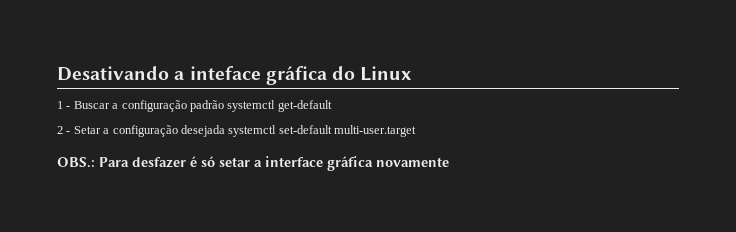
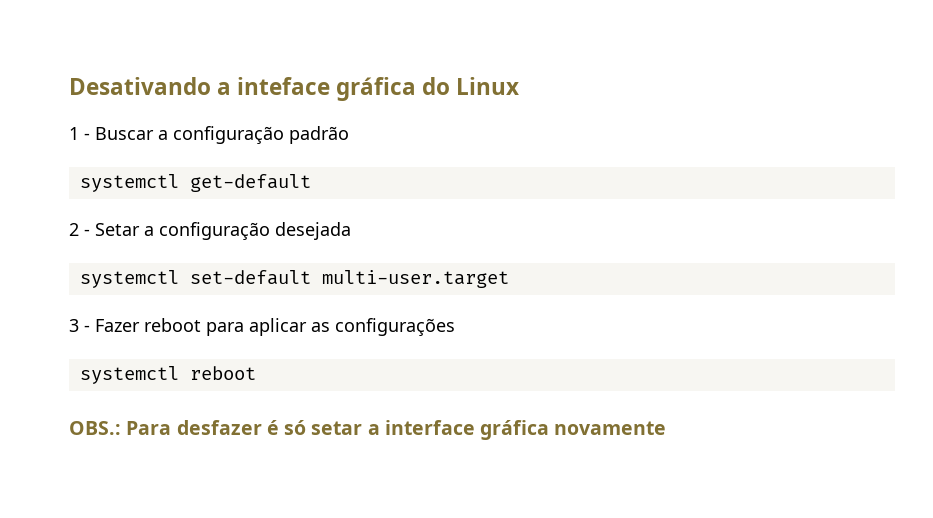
- 1 - Buscar a configuração padrão systemctl get-default
+ 1 - Buscar a configuração padrão
+ systemctl get-default
- 2 - Setar a configuração desejada systemctl set-default multi-user.target
+ 2 - Setar a configuração desejada
+ systemctl set-default multi-user.target
+ 3 - Fazer reboot para aplicar as configurações
+ systemctl reboot

